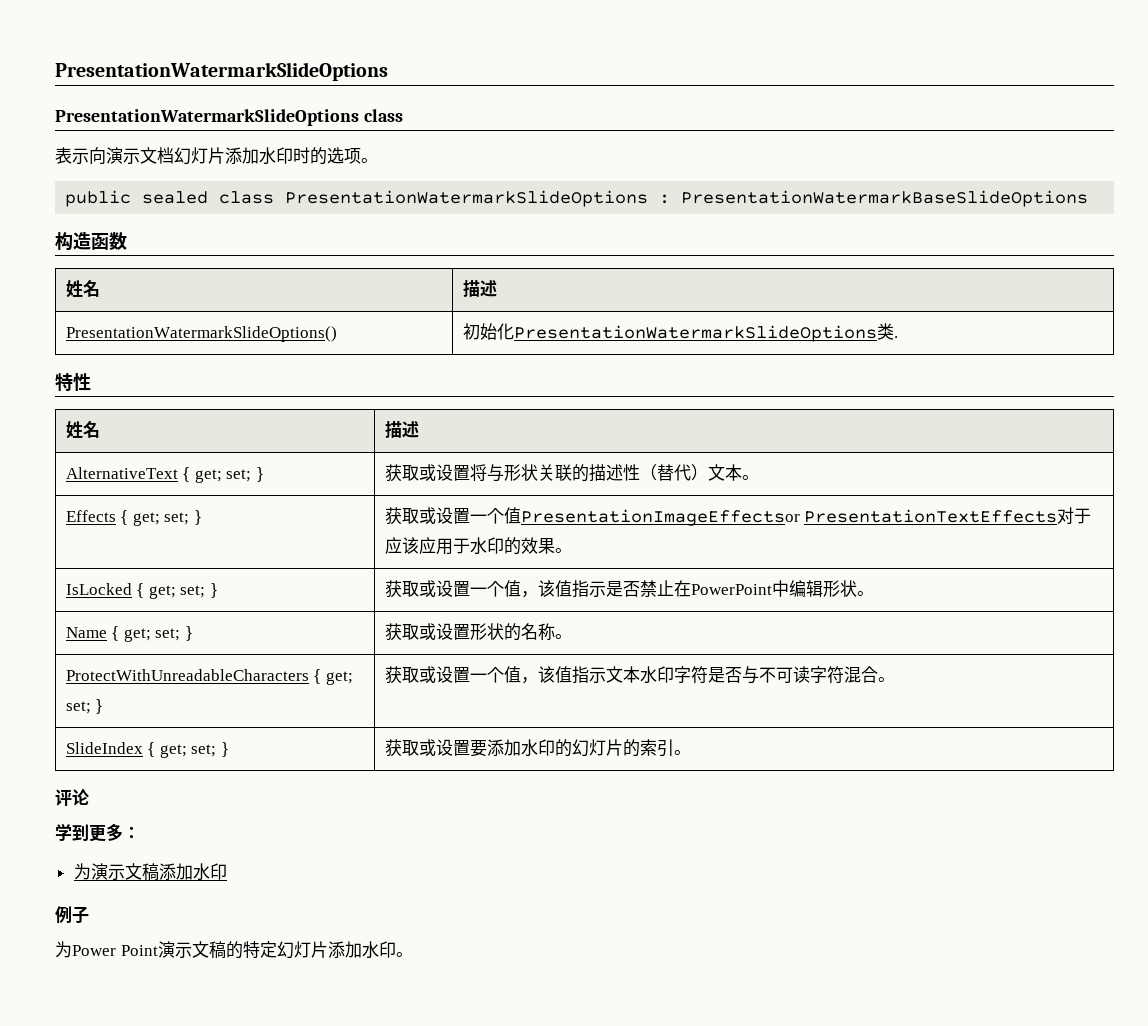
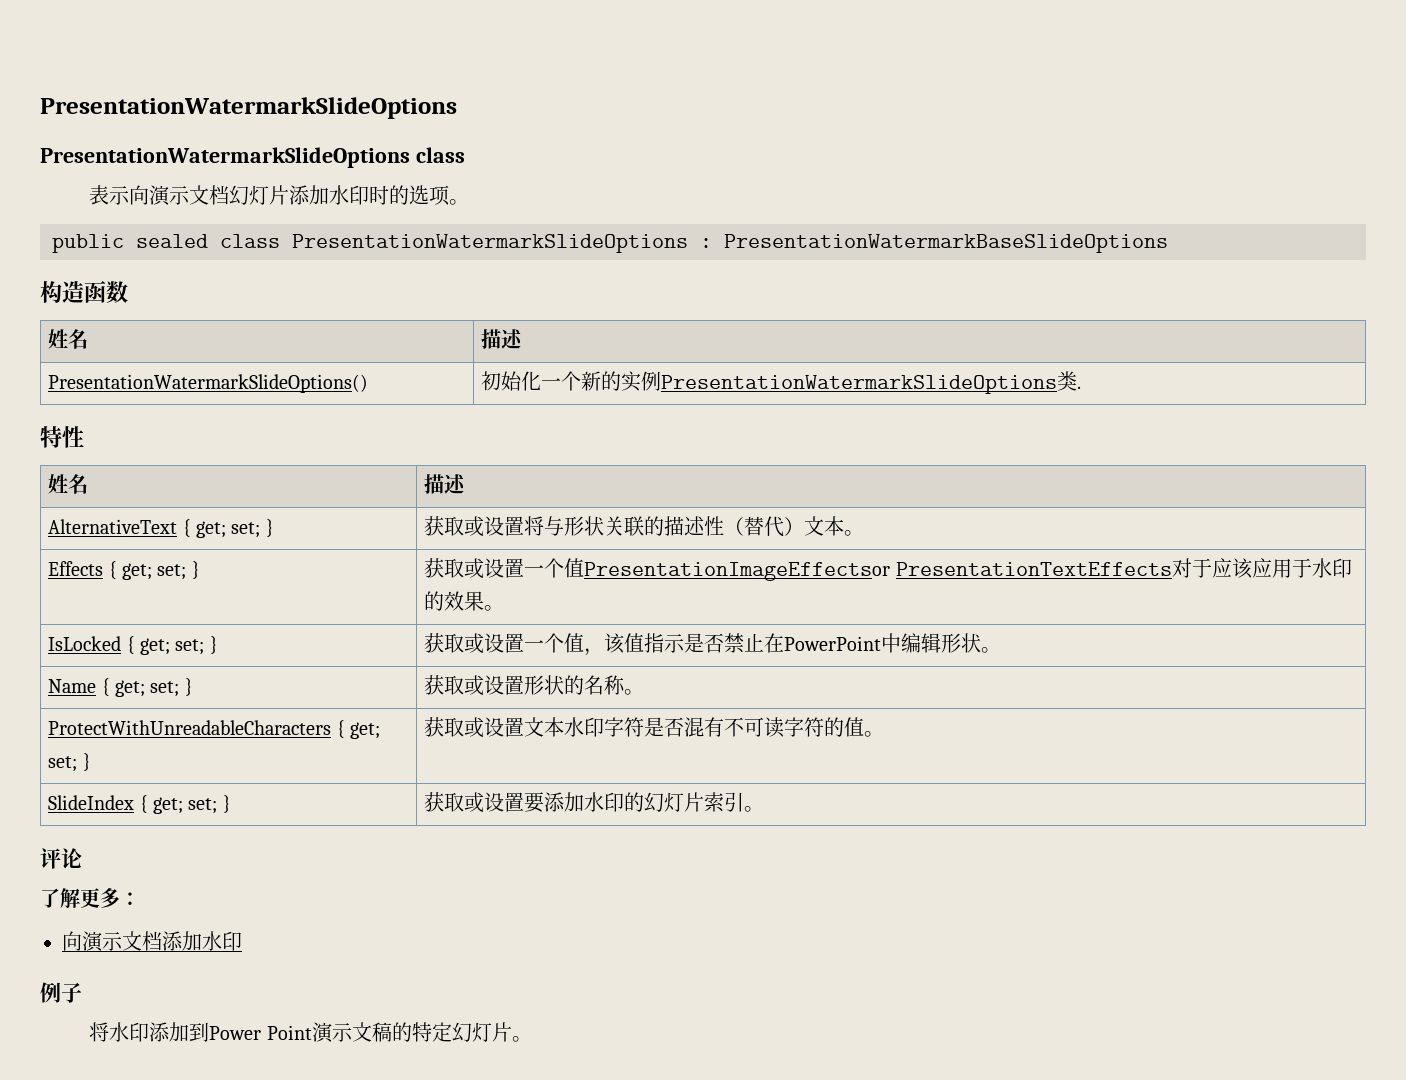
- PresentationWatermarkSlideOptions() | 初始化PresentationWatermarkSlideOptions类.
+ PresentationWatermarkSlideOptions() | 初始化一个新的实例PresentationWatermarkSlideOptions类.
- ProtectWithUnreadableCharacters { get; set; } | 获取或设置一个值，该值指示文本水印字符是否与不可读字符混合。
+ ProtectWithUnreadableCharacters { get; set; } | 获取或设置文本水印字符是否混有不可读字符的值。
- SlideIndex { get; set; } | 获取或设置要添加水印的幻灯片的索引。
+ SlideIndex { get; set; } | 获取或设置要添加水印的幻灯片索引。
- 学到更多：
+ 了解更多：
- 为演示文稿添加水印
+ 向演示文档添加水印
- 为Power Point演示文稿的特定幻灯片添加水印。
+ 将水印添加到Power Point演示文稿的特定幻灯片。

